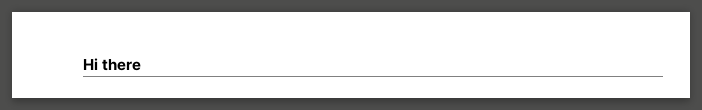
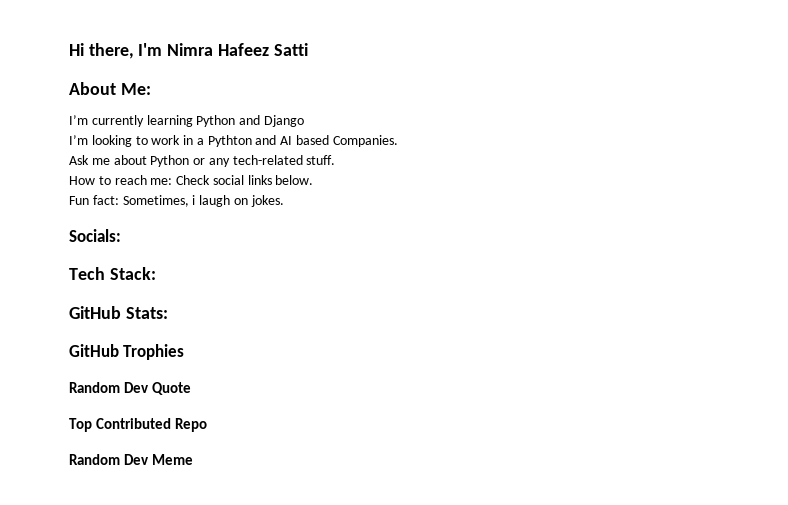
- Hi there
+ Hi there, I'm Nimra Hafeez Satti
+ About Me:
+ I’m currently learning Python and Django
+ I’m looking to work in a Pythton and AI based Companies.
+ Ask me about Python or any tech-related stuff.
+ How to reach me: Check social links below.
+ Fun fact: Sometimes, i laugh on jokes.
+ Socials:
+ Tech Stack:
+ GitHub Stats:
+ GitHub Trophies
+ Random Dev Quote
+ Top Contributed Repo
+ Random Dev Meme

